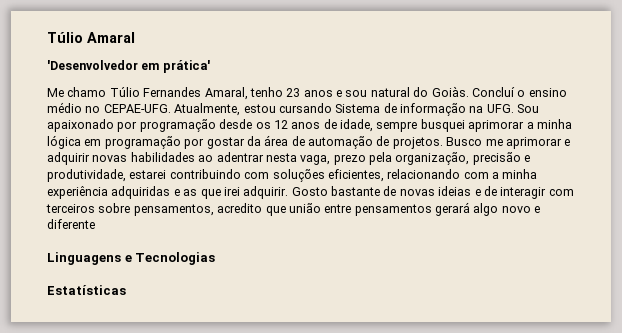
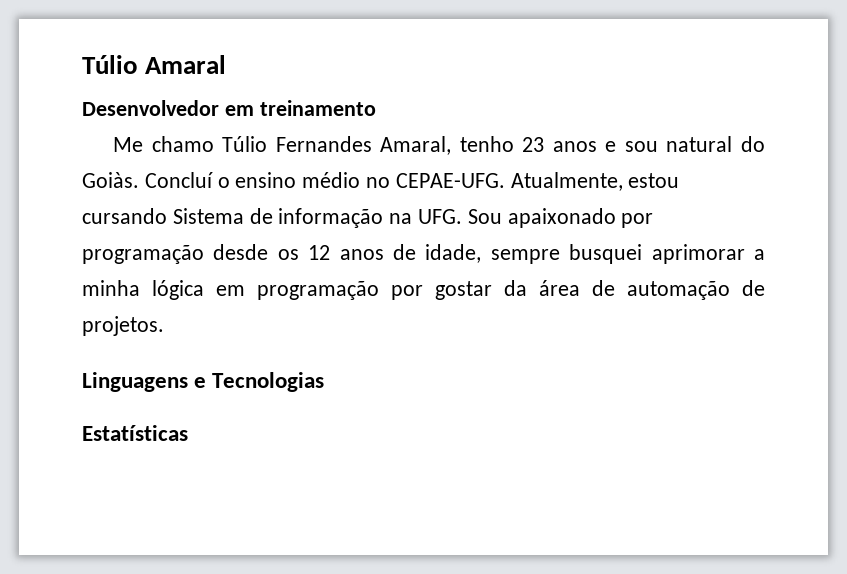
- 'Desenvolvedor em prática'
+ Desenvolvedor em treinamento
- Busco me aprimorar e adquirir novas habilidades ao adentrar nesta vaga, prezo pela organização, precisão e produtividade, estarei contribuindo com soluções eficientes, relacionando com a minha experiência adquiridas e as que irei adquirir. Gosto bastante de novas ideias e de interagir com terceiros sobre pensamentos, acredito que união entre pensamentos gerará algo novo e diferente

